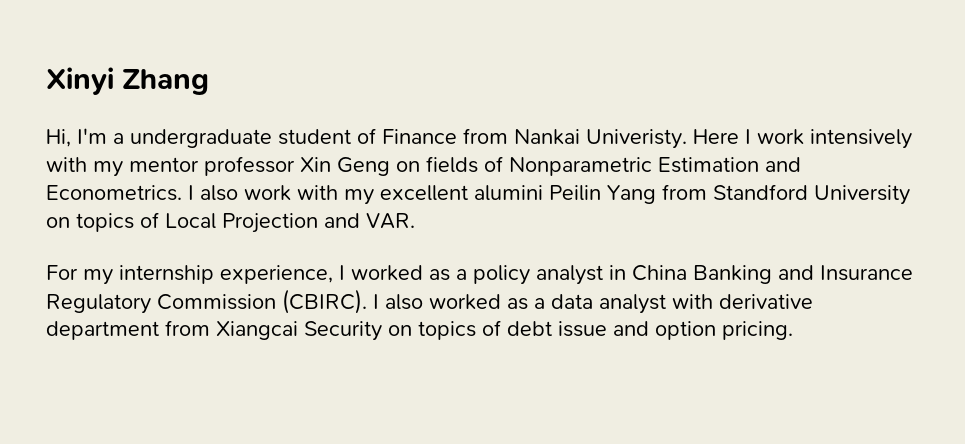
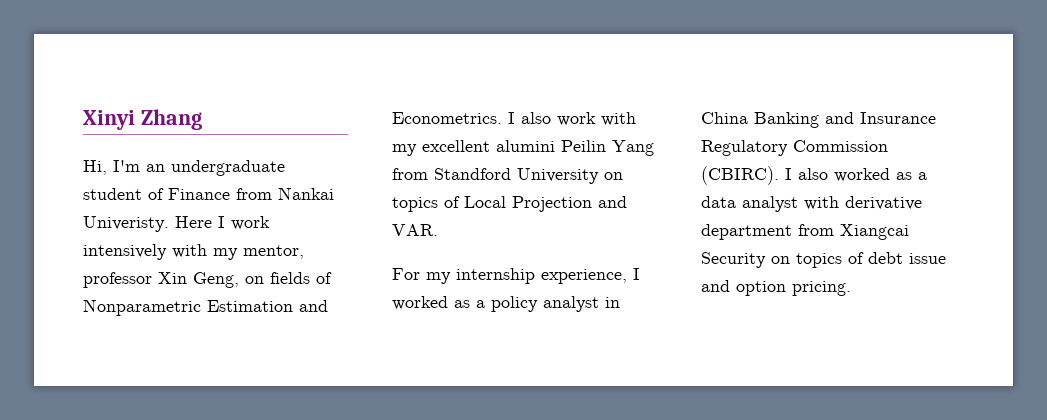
- Hi, I'm a undergraduate student of Finance from Nankai Univeristy.
+ Hi, I'm an undergraduate student of Finance from Nankai Univeristy.
- Here I work intensively with my mentor professor Xin Geng on fields of Nonparametric Estimation and Econometrics.
+ Here I work intensively with my mentor, professor Xin Geng, on fields of Nonparametric Estimation and Econometrics.

